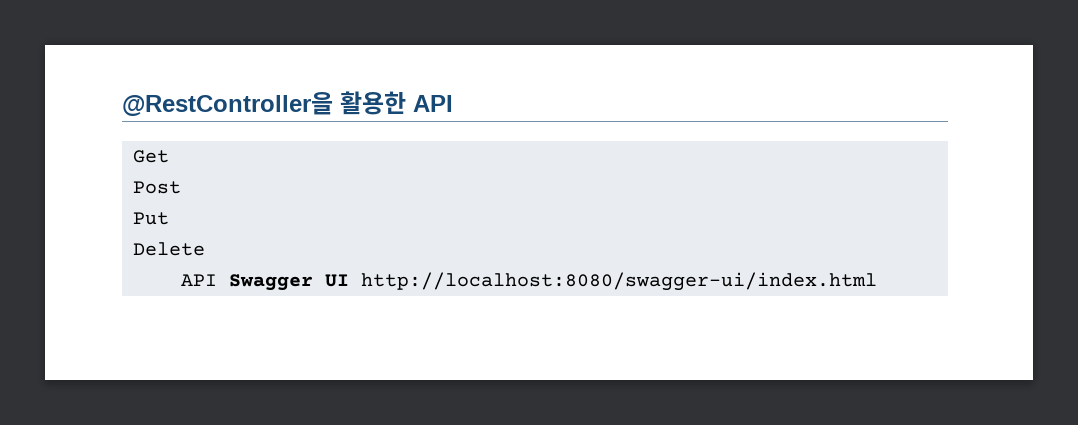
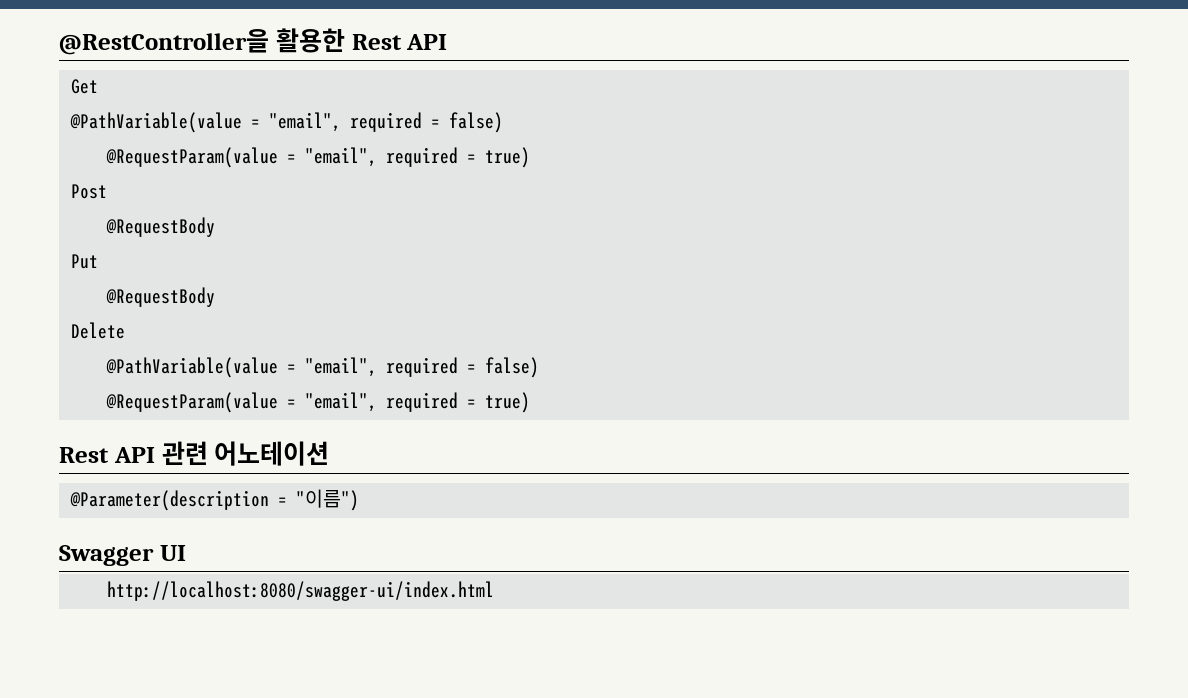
- @RestController을 활용한 API
+ @RestController을 활용한 Rest API
  Get
+ @PathVariable(value = "email", required = false)
+ @RequestParam(value = "email", required = true)
  Post
+ @RequestBody
  Put
+ @RequestBody
  Delete
- API Swagger UI http://localhost:8080/swagger-ui/index.html
+ @PathVariable(value = "email", required = false)
+ @RequestParam(value = "email", required = true)
+ Rest API 관련 어노테이션
+ @Parameter(description = "이름")
+ Swagger UI
+ http://localhost:8080/swagger-ui/index.html

